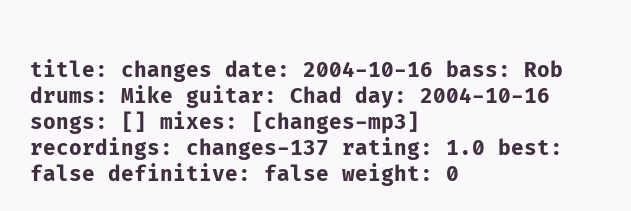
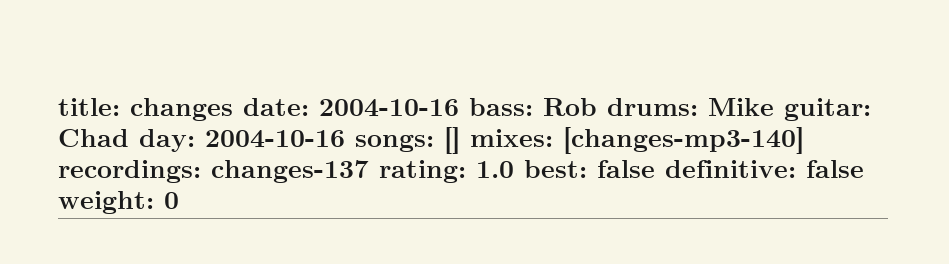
- title: changes date: 2004-10-16 bass: Rob drums: Mike guitar: Chad day: 2004-10-16 songs: [] mixes: [changes-mp3] recordings: changes-137 rating: 1.0 best: false definitive: false weight: 0
+ title: changes date: 2004-10-16 bass: Rob drums: Mike guitar: Chad day: 2004-10-16 songs: [] mixes: [changes-mp3-140] recordings: changes-137 rating: 1.0 best: false definitive: false weight: 0

